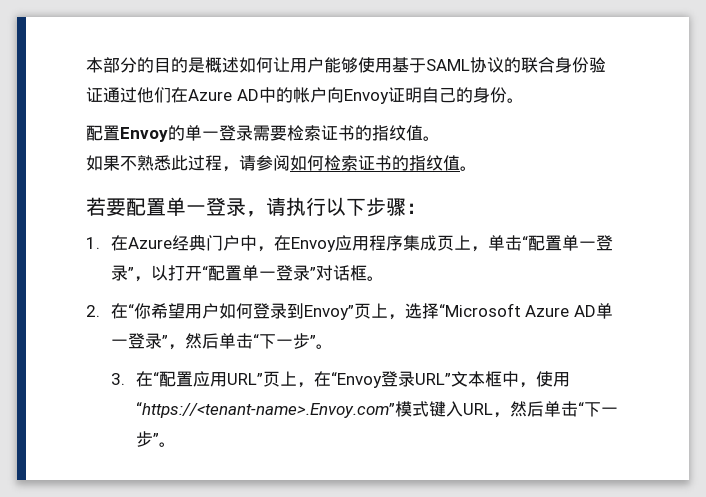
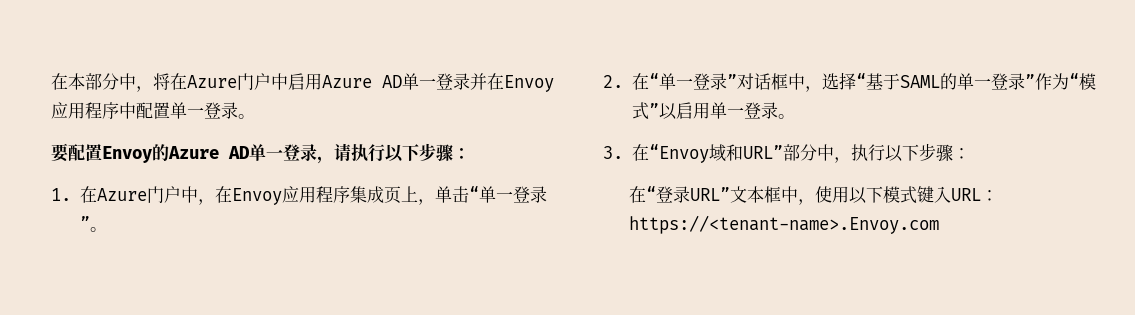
- 本部分的目的是概述如何让用户能够使用基于SAML协议的联合身份验证通过他们在Azure AD中的帐户向Envoy证明自己的身份。
- 配置Envoy的单一登录需要检索证书的指纹值。
- 如果不熟悉此过程，请参阅如何检索证书的指纹值。
- 若要配置单一登录，请执行以下步骤：
+ 在本部分中，将在Azure门户中启用Azure AD单一登录并在Envoy应用程序中配置单一登录。
+ 要配置Envoy的Azure AD单一登录，请执行以下步骤：
- 1.在Azure经典门户中，在Envoy应用程序集成页上，单击“配置单一登录”，以打开“配置单一登录”对话框。
- 2.在“你希望用户如何登录到Envoy”页上，选择“Microsoft Azure AD单一登录”，然后单击“下一步”。
- 3.在“配置应用URL”页上，在“Envoy登录URL”文本框中，使用“https://<tenant-name>.Envoy.com”模式键入URL，然后单击“下一步”。
+ 1.在Azure门户中，在Envoy应用程序集成页上，单击“单一登录”。
+ 2.在“单一登录”对话框中，选择“基于SAML的单一登录”作为“模式”以启用单一登录。
+ 3.在“Envoy域和URL”部分中，执行以下步骤：
+ 在“登录URL”文本框中，使用以下模式键入URL：https://<tenant-name>.Envoy.com

